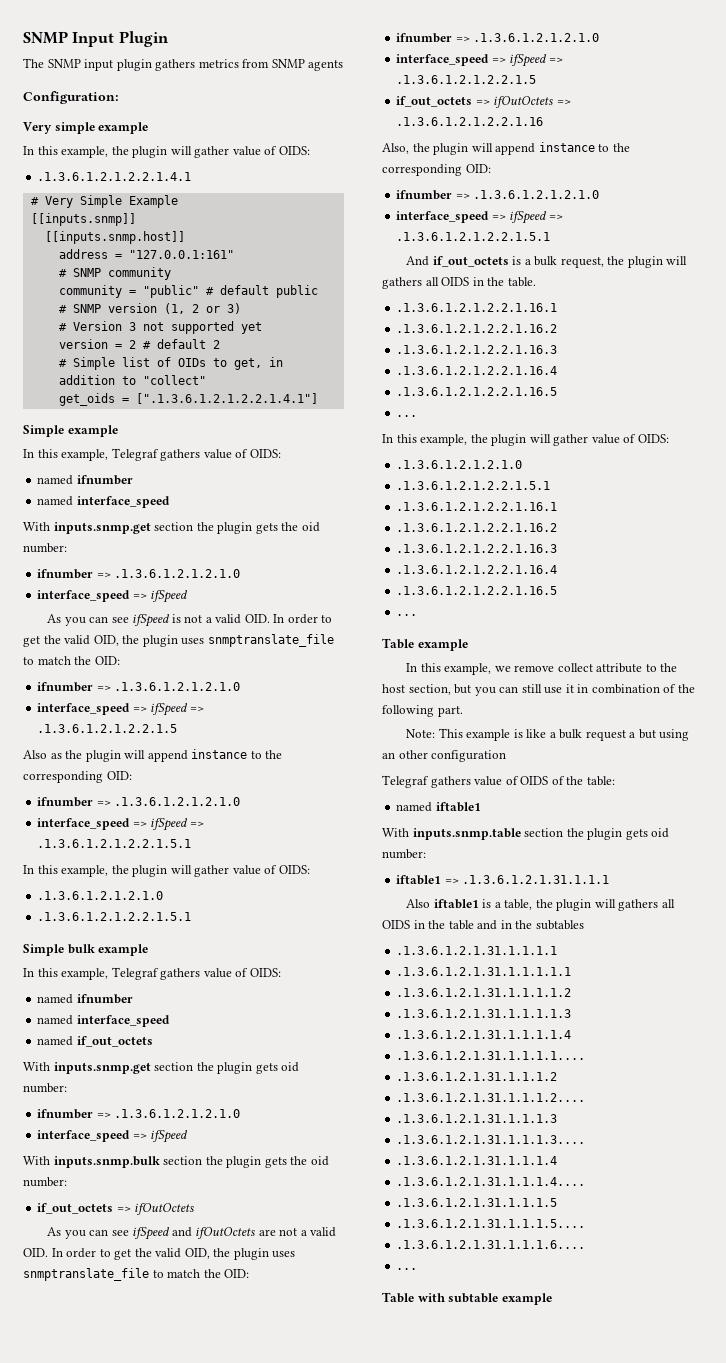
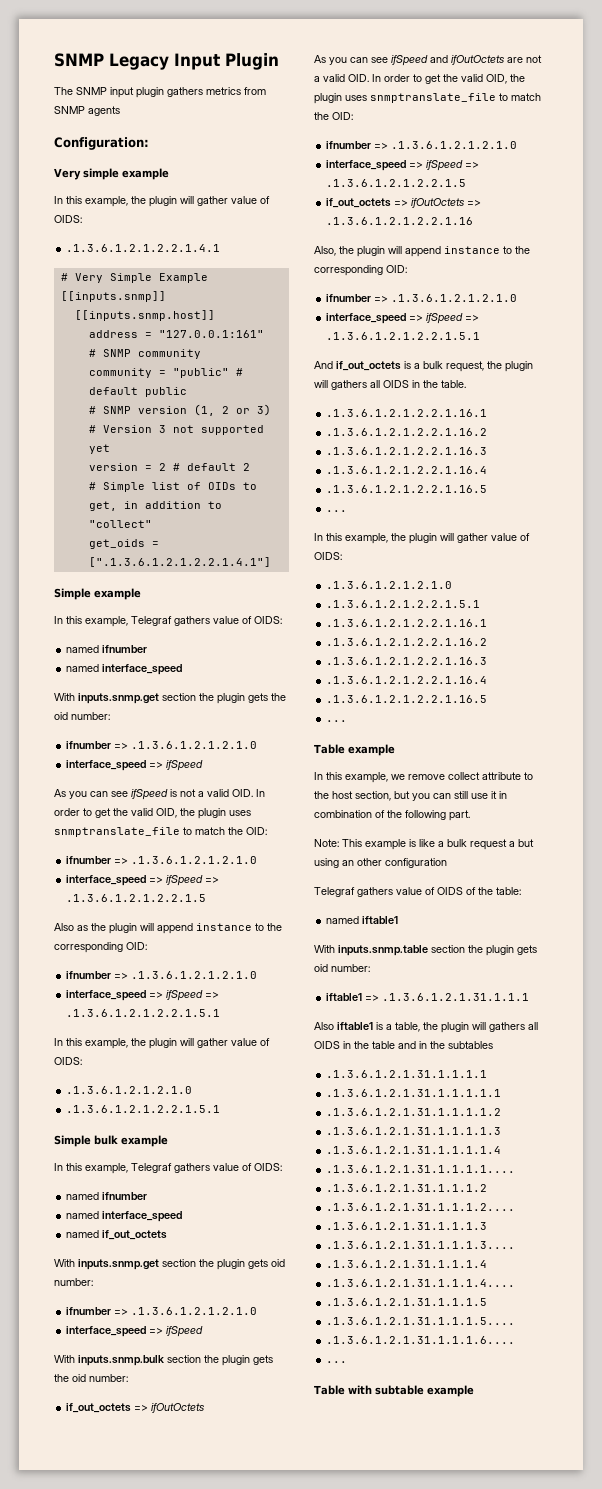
- SNMP Input Plugin
+ SNMP Legacy Input Plugin

